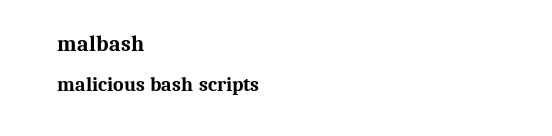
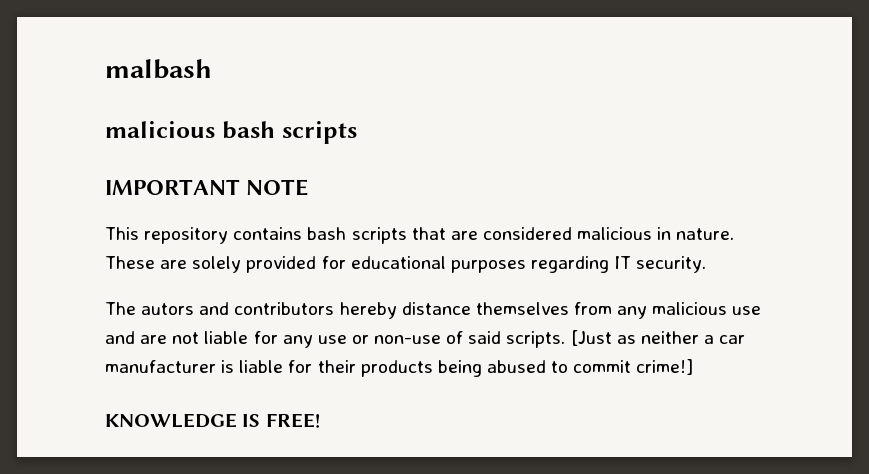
+ IMPORTANT NOTE
+ This repository contains bash scripts that are considered malicious in nature. These are solely provided for educational purposes regarding IT security.
+ The autors and contributors hereby distance themselves from any malicious use and are not liable for any use or non-use of said scripts. [Just as neither a car manufacturer is liable for their products being abused to commit crime!]
+ KNOWLEDGE IS FREE!

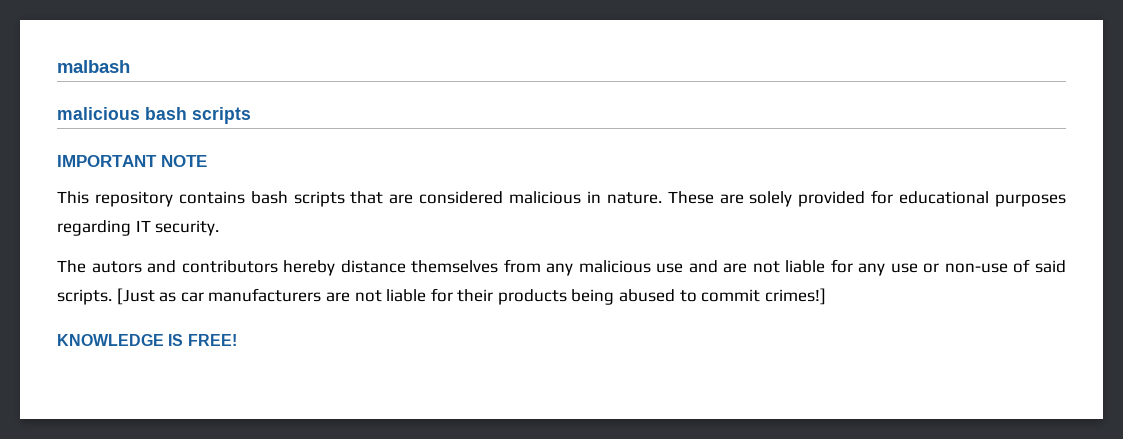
- [Just as neither a car manufacturer is liable for their products being abused to commit crime!]
+ [Just as car manufacturers are not liable for their products being abused to commit crimes!]

